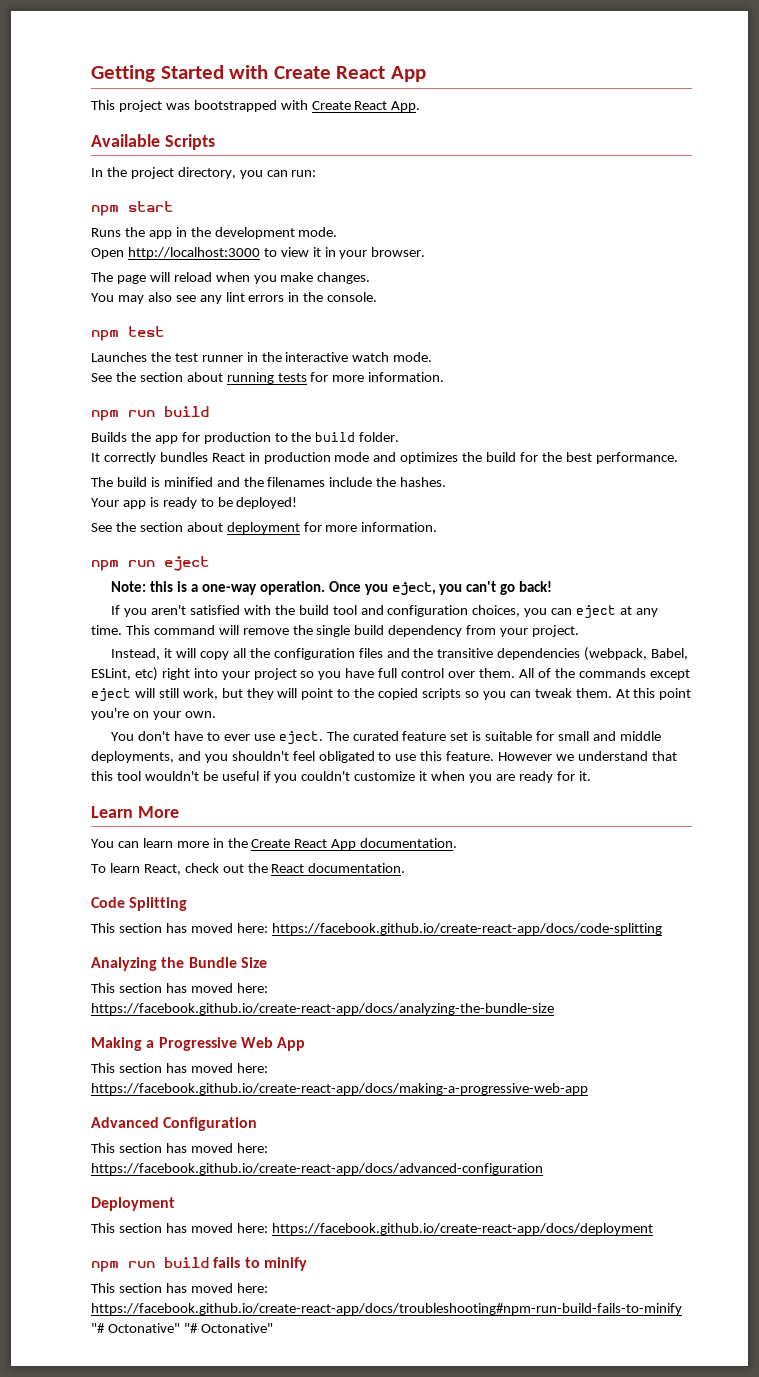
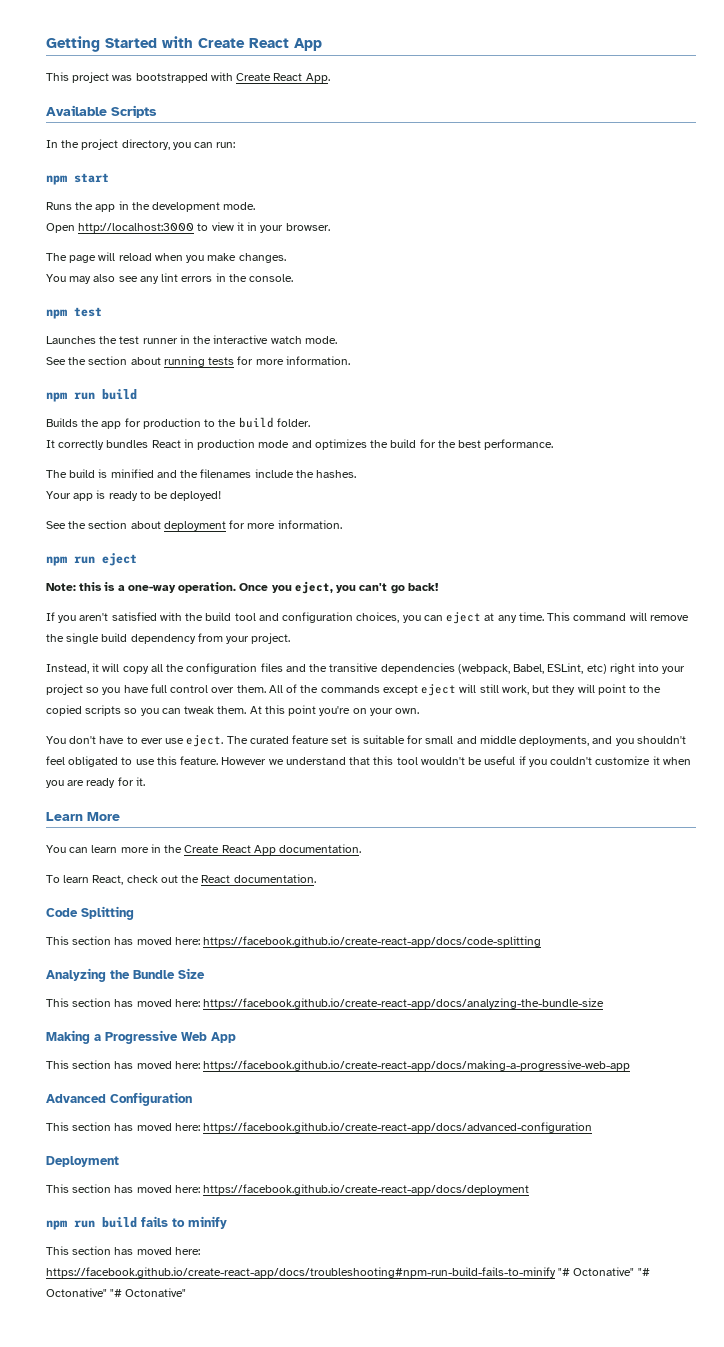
- This section has moved here: https://facebook.github.io/create-react-app/docs/troubleshooting#npm-run-build-fails-to-minify "# Octonative" "# Octonative"
+ This section has moved here: https://facebook.github.io/create-react-app/docs/troubleshooting#npm-run-build-fails-to-minify "# Octonative" "# Octonative" "# Octonative"

